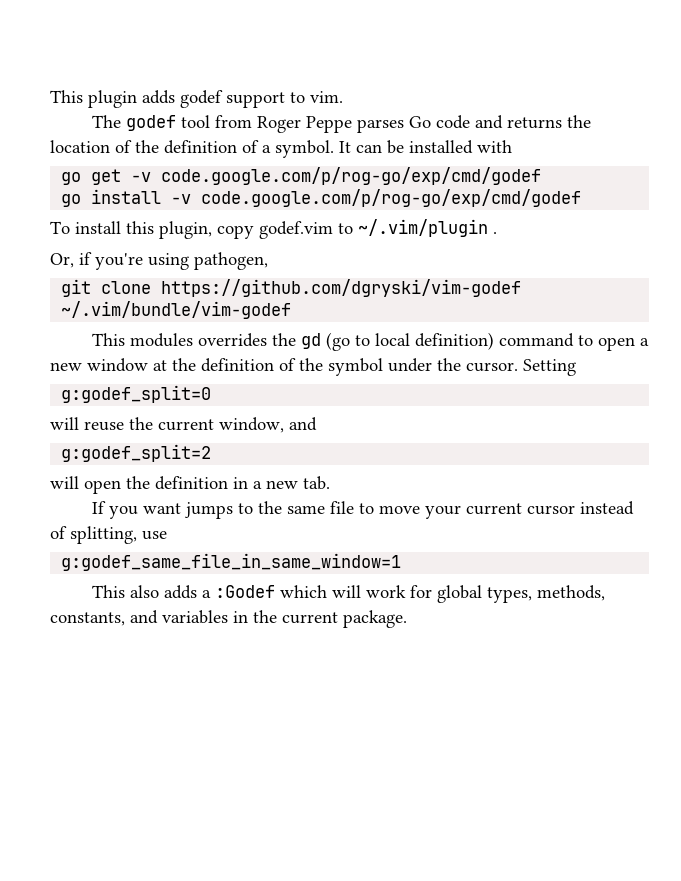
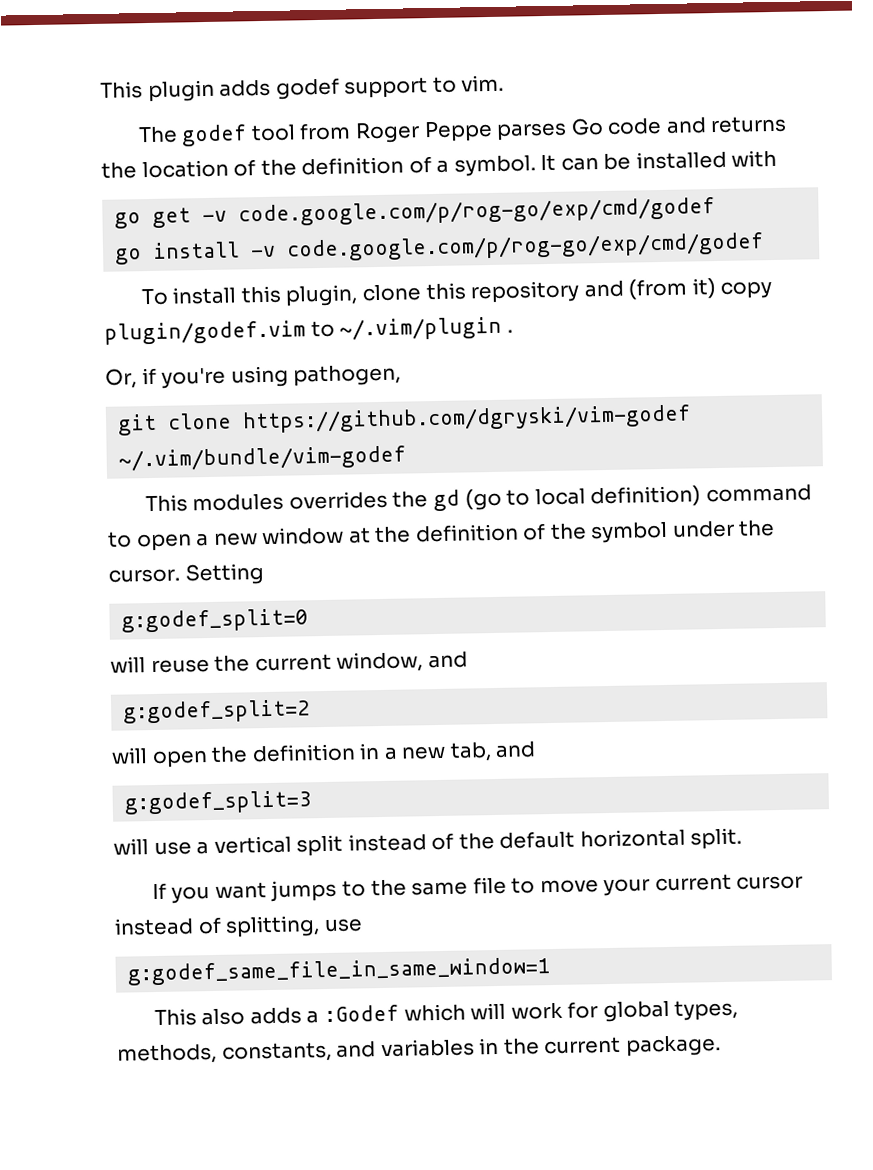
- To install this plugin, copy godef.vim to ~/.vim/plugin .
+ To install this plugin, clone this repository and (from it) copy plugin/godef.vim to ~/.vim/plugin .
- will open the definition in a new tab.
+ will open the definition in a new tab, and
+ g:godef_split=3
+ will use a vertical split instead of the default horizontal split.

